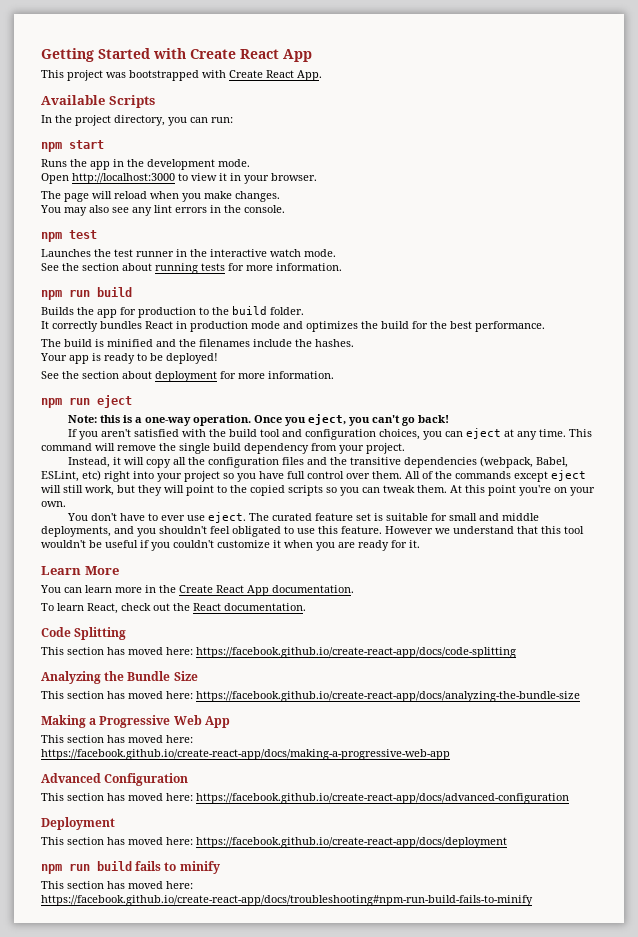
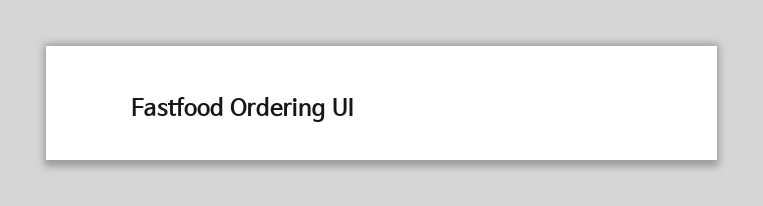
- Getting Started with Create React App
- This project was bootstrapped with Create React App.
- Available Scripts
- In the project directory, you can run:
- npm start
- Runs the app in the development mode.
- Open http://localhost:3000 to view it in your browser.
- The page will reload when you make changes.
- You may also see any lint errors in the console.
- npm test
- Launches the test runner in the interactive watch mode.
- See the section about running tests for more information.
- npm run build
- Builds the app for production to the build folder.
- It correctly bundles React in production mode and optimizes the build for the best performance.
- The build is minified and the filenames include the hashes.
- Your app is ready to be deployed!
- See the section about deployment for more information.
- npm run eject
- Note: this is a one-way operation. Once you eject, you can't go back!
- If you aren't satisfied with the build tool and configuration choices, you can eject at any time. This command will remove the single build dependency from your project.
- Instead, it will copy all the configuration files and the transitive dependencies (webpack, Babel, ESLint, etc) right into your project so you have full control over them. All of the commands except eject will still work, but they will point to the copied scripts so you can tweak them. At this point you're on your own.
- You don't have to ever use eject. The curated feature set is suitable for small and middle deployments, and you shouldn't feel obligated to use this feature. However we understand that this tool wouldn't be useful if you couldn't customize it when you are ready for it.
- Learn More
- You can learn more in the Create React App documentation.
- To learn React, check out the React documentation.
- Code Splitting
- This section has moved here: https://facebook.github.io/create-react-app/docs/code-splitting
- Analyzing the Bundle Size
- This section has moved here: https://facebook.github.io/create-react-app/docs/analyzing-the-bundle-size
- Making a Progressive Web App
- This section has moved here: https://facebook.github.io/create-react-app/docs/making-a-progressive-web-app
- Advanced Configuration
- This section has moved here: https://facebook.github.io/create-react-app/docs/advanced-configuration
- Deployment
- This section has moved here: https://facebook.github.io/create-react-app/docs/deployment
- npm run build fails to minify
- This section has moved here: https://facebook.github.io/create-react-app/docs/troubleshooting#npm-run-build-fails-to-minify
+ Fastfood Ordering UI

